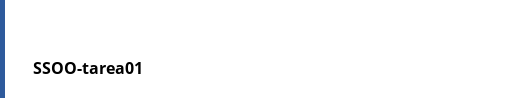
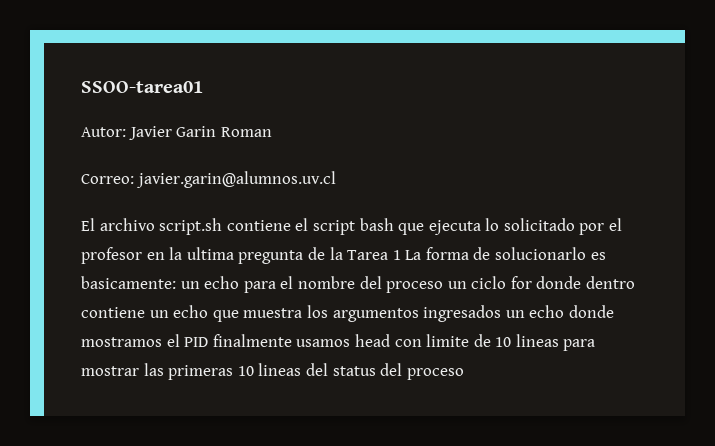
+ Autor: Javier Garin Roman
+ Correo: javier.garin@alumnos.uv.cl
+ El archivo script.sh contiene el script bash que ejecuta lo solicitado por el profesor en la ultima pregunta de la Tarea 1 La forma de solucionarlo es basicamente: un echo para el nombre del proceso un ciclo for donde dentro contiene un echo que muestra los argumentos ingresados un echo donde mostramos el PID finalmente usamos head con limite de 10 lineas para mostrar las primeras 10 lineas del status del proceso

